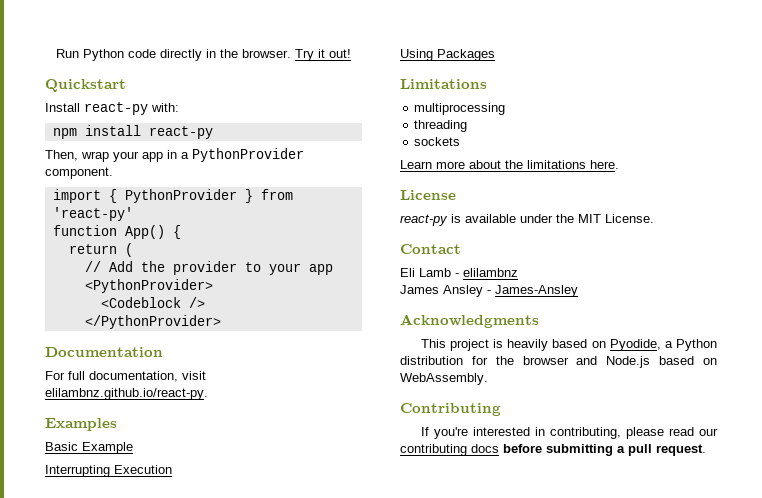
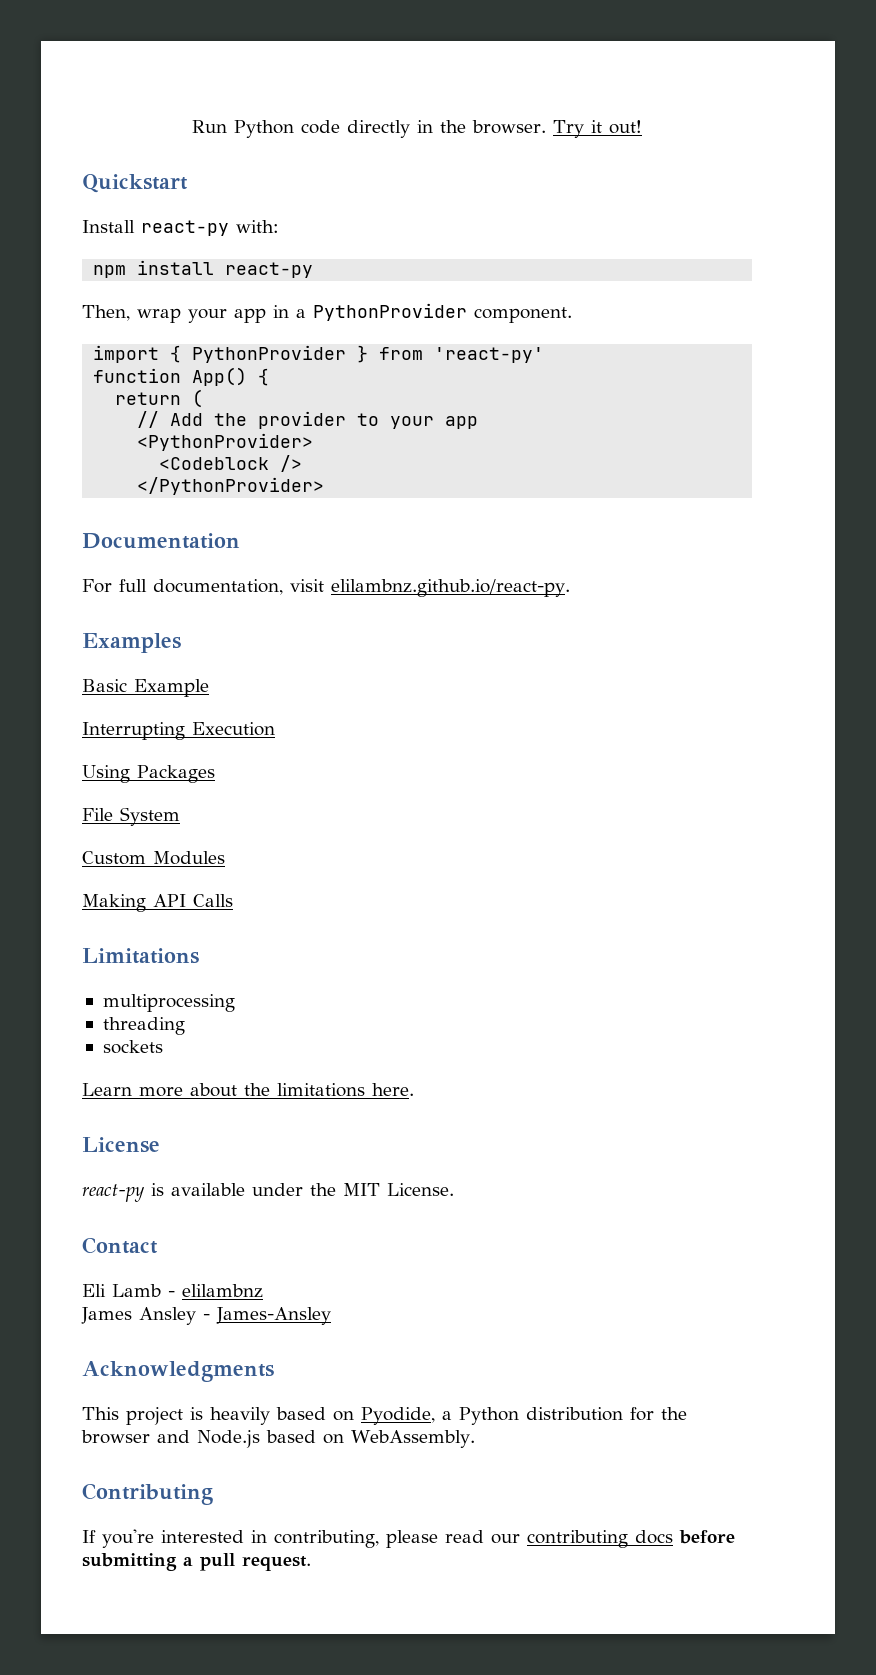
+ File System
+ Custom Modules
+ Making API Calls

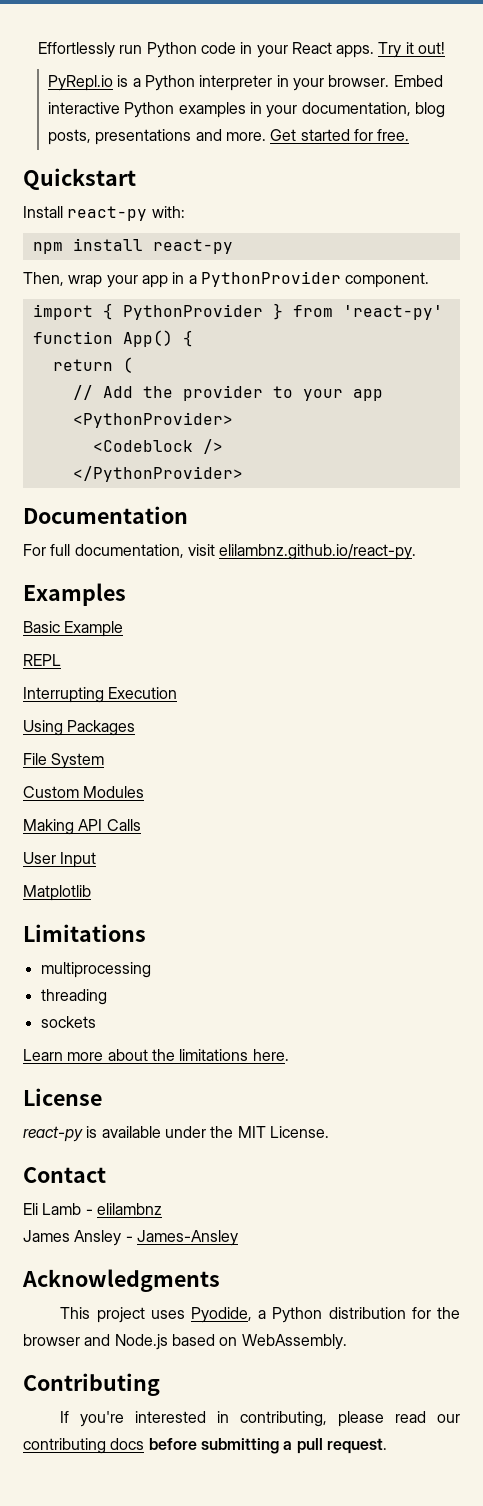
- Run Python code directly in the browser. Try it out!
+ Effortlessly run Python code in your React apps. Try it out!
+ PyRepl.io is a Python interpreter in your browser. Embed interactive Python examples in your documentation, blog posts, presentations and more. Get started for free.
+ REPL
+ User Input
+ Matplotlib
- This project is heavily based on Pyodide, a Python distribution for the browser and Node.js based on WebAssembly.
+ This project uses Pyodide, a Python distribution for the browser and Node.js based on WebAssembly.

